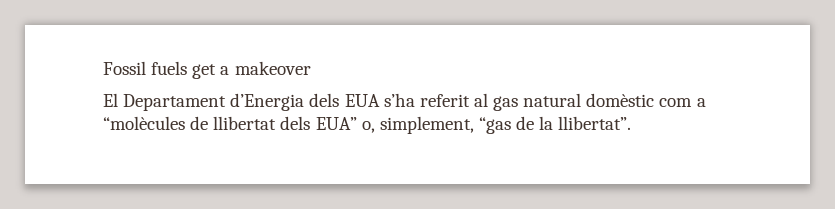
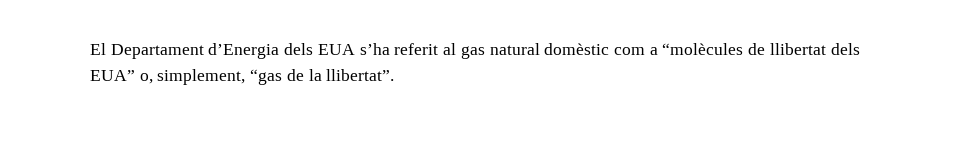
- Fossil fuels get a makeover

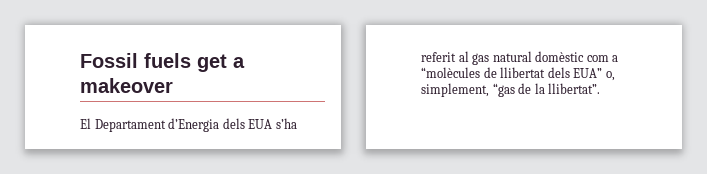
+ Fossil fuels get a makeover

